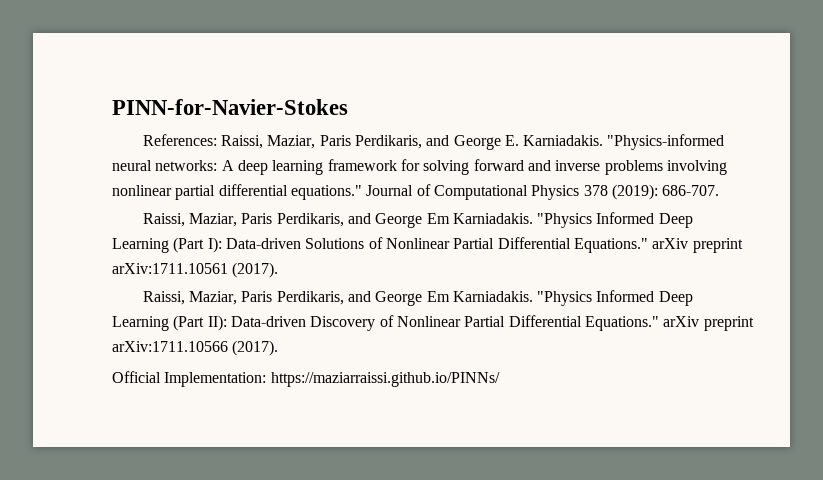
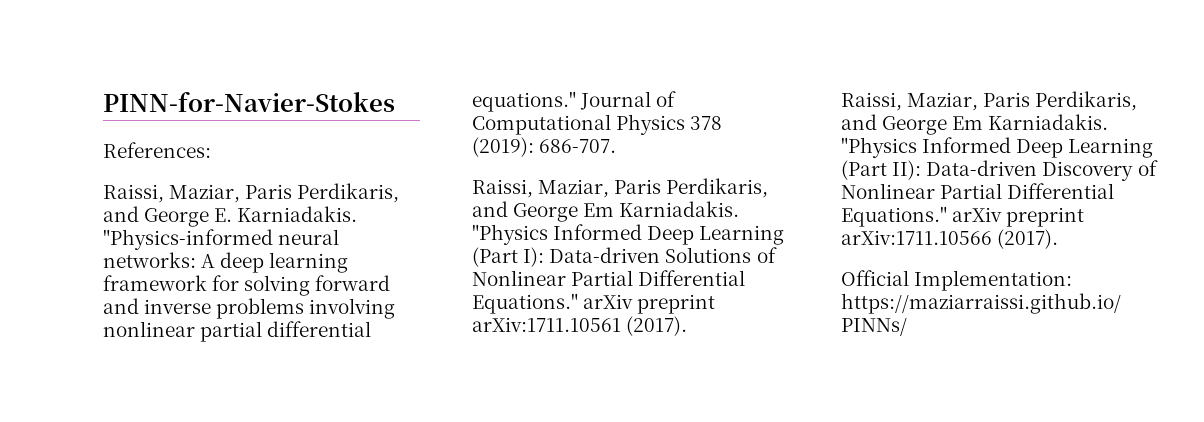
- References: Raissi, Maziar, Paris Perdikaris, and George E. Karniadakis.
+ References:
+ Raissi, Maziar, Paris Perdikaris, and George E. Karniadakis.

